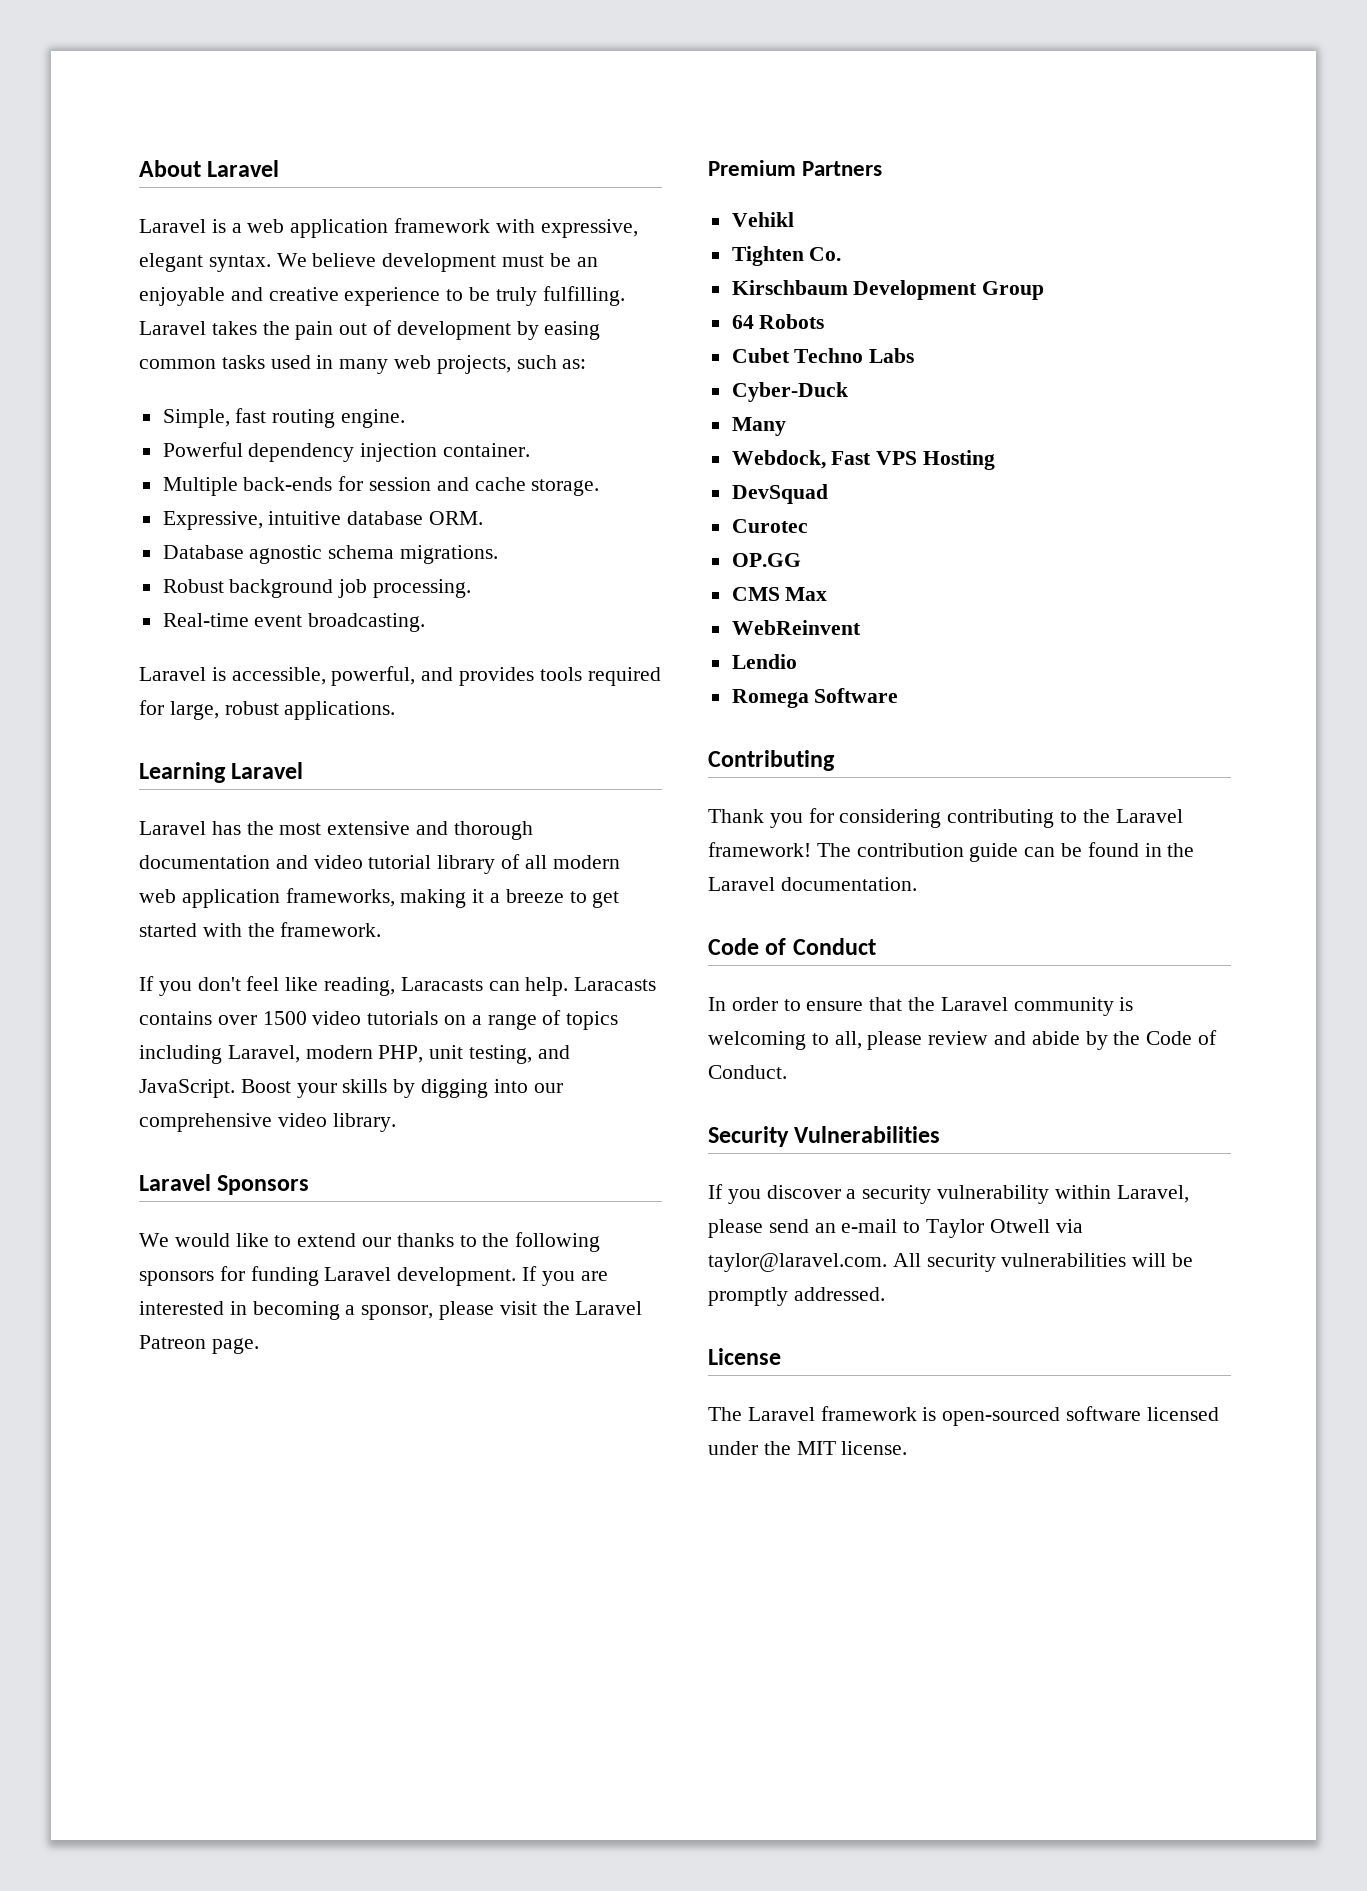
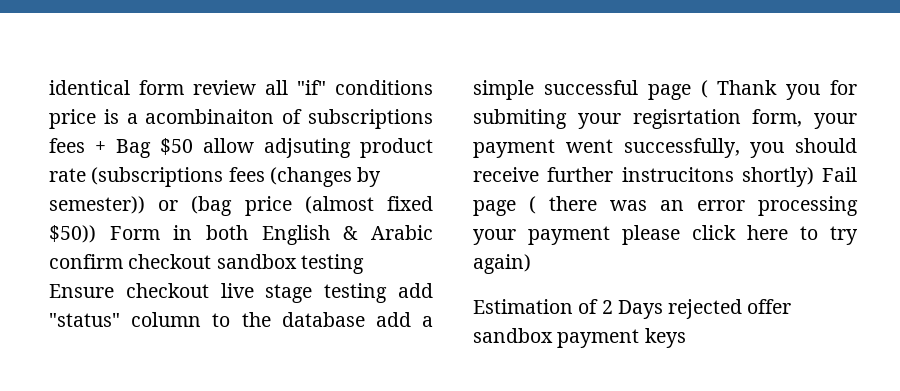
- About Laravel
- Laravel is a web application framework with expressive, elegant syntax. We believe development must be an enjoyable and creative experience to be truly fulfilling. Laravel takes the pain out of development by easing common tasks used in many web projects, such as:
- Simple, fast routing engine.
- Powerful dependency injection container.
- Multiple back-ends for session and cache storage.
- Expressive, intuitive database ORM.
- Database agnostic schema migrations.
- Robust background job processing.
- Real-time event broadcasting.
- Laravel is accessible, powerful, and provides tools required for large, robust applications.
- Learning Laravel
- Laravel has the most extensive and thorough documentation and video tutorial library of all modern web application frameworks, making it a breeze to get started with the framework.
- If you don't feel like reading, Laracasts can help. Laracasts contains over 1500 video tutorials on a range of topics including Laravel, modern PHP, unit testing, and JavaScript. Boost your skills by digging into our comprehensive video library.
- Laravel Sponsors
- We would like to extend our thanks to the following sponsors for funding Laravel development. If you are interested in becoming a sponsor, please visit the Laravel Patreon page.
- Premium Partners
- Vehikl
- Tighten Co.
- Kirschbaum Development Group
- 64 Robots
- Cubet Techno Labs
- Cyber-Duck
- Many
- Webdock, Fast VPS Hosting
- DevSquad
- Curotec
- OP.GG
- CMS Max
- WebReinvent
- Lendio
- Romega Software
- Contributing
- Thank you for considering contributing to the Laravel framework! The contribution guide can be found in the Laravel documentation.
- Code of Conduct
- In order to ensure that the Laravel community is welcoming to all, please review and abide by the Code of Conduct.
- Security Vulnerabilities
- If you discover a security vulnerability within Laravel, please send an e-mail to Taylor Otwell via taylor@laravel.com. All security vulnerabilities will be promptly addressed.
- License
- The Laravel framework is open-sourced software licensed under the MIT license.
+ identical form review all "if" conditions price is a acombinaiton of subscriptions fees + Bag $50 allow adjsuting product rate (subscriptions fees (changes by semester)) or (bag price (almost fixed $50)) Form in both English & Arabic confirm checkout sandbox testing Ensure checkout live stage testing add "status" column to the database add a simple successful page ( Thank you for submiting your regisrtation form, your payment went successfully, you should receive further instrucitons shortly) Fail page ( there was an error processing your payment please click here to try again)
+ Estimation of 2 Days rejected offer sandbox payment keys

